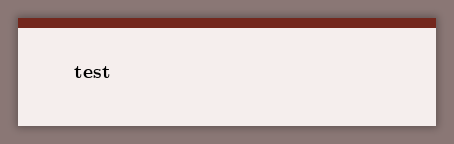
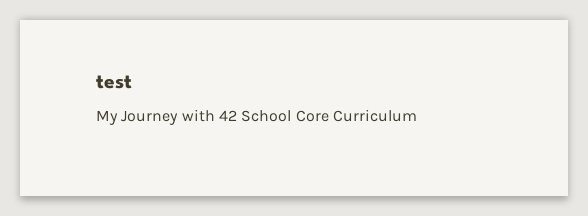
+ My Journey with 42 School Core Curriculum

